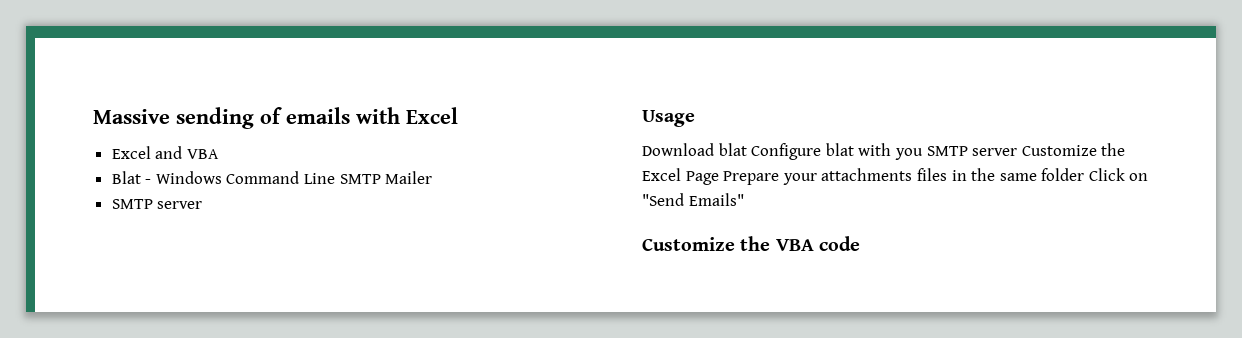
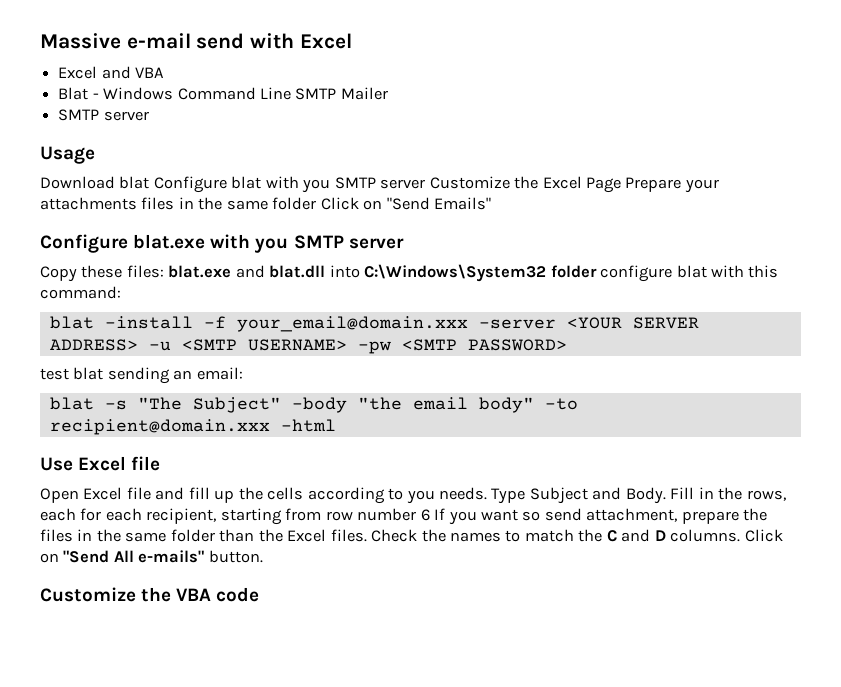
- Massive sending of emails with Excel
+ Massive e-mail send with Excel
+ Configure blat.exe with you SMTP server
+ Copy these files: blat.exe and blat.dll into C:\Windows\System32 folder configure blat with this command:
+ blat -install -f your_email@domain.xxx -server <YOUR SERVER ADDRESS> -u <SMTP USERNAME> -pw <SMTP PASSWORD>
+ test blat sending an email:
+ blat -s "The Subject" -body "the email body" -to recipient@domain.xxx -html
+ Use Excel file
+ Open Excel file and fill up the cells according to you needs. Type Subject and Body. Fill in the rows, each for each recipient, starting from row number 6 If you want so send attachment, prepare the files in the same folder than the Excel files. Check the names to match the C and D columns. Click on "Send All e-mails" button.

